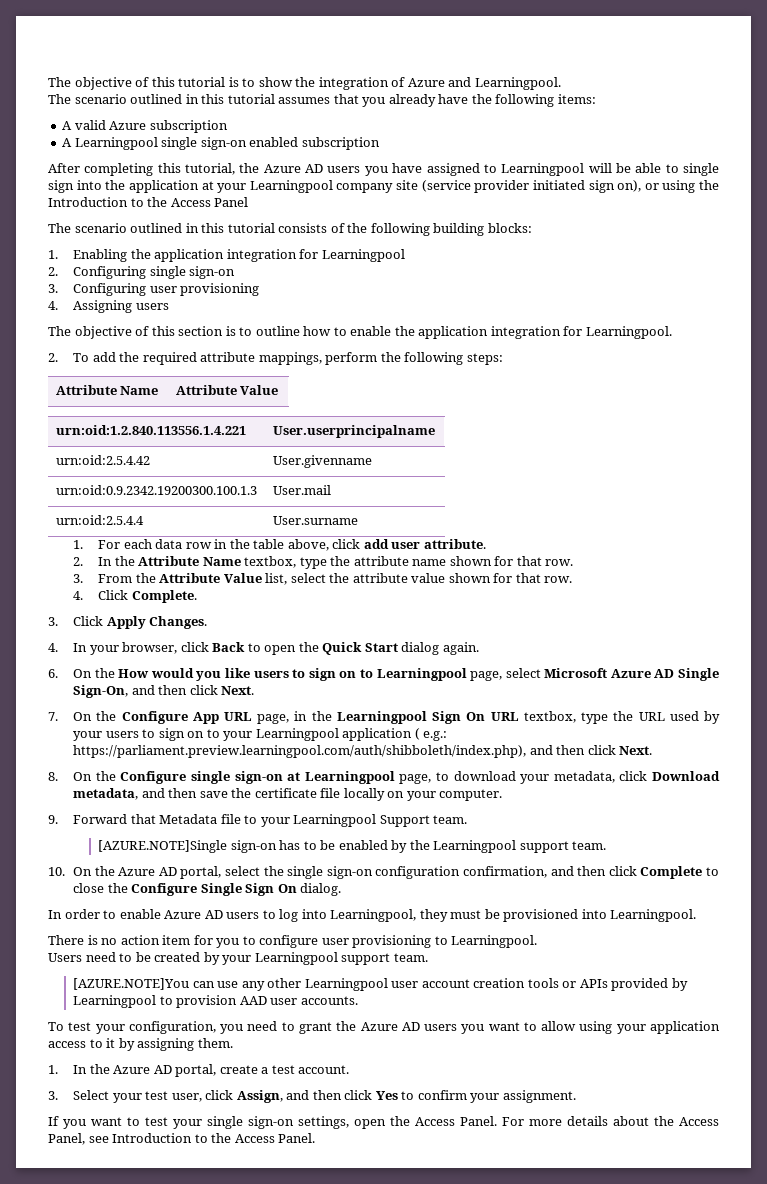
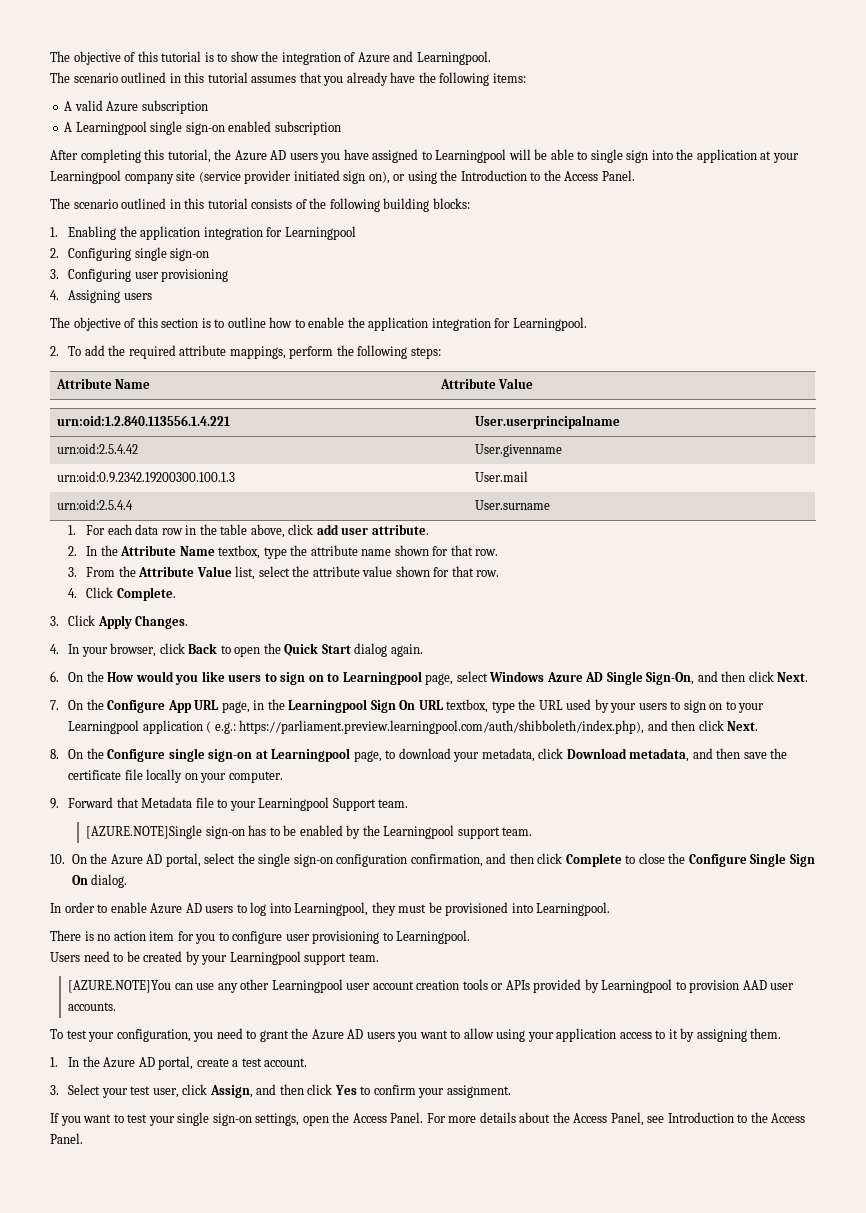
- After completing this tutorial, the Azure AD users you have assigned to Learningpool will be able to single sign into the application at your Learningpool company site (service provider initiated sign on), or using the Introduction to the Access Panel
+ After completing this tutorial, the Azure AD users you have assigned to Learningpool will be able to single sign into the application at your Learningpool company site (service provider initiated sign on), or using the Introduction to the Access Panel.
- 6. On the How would you like users to sign on to Learningpool page, select Microsoft Azure AD Single Sign-On, and then click Next.
+ 6. On the How would you like users to sign on to Learningpool page, select Windows Azure AD Single Sign-On, and then click Next.

